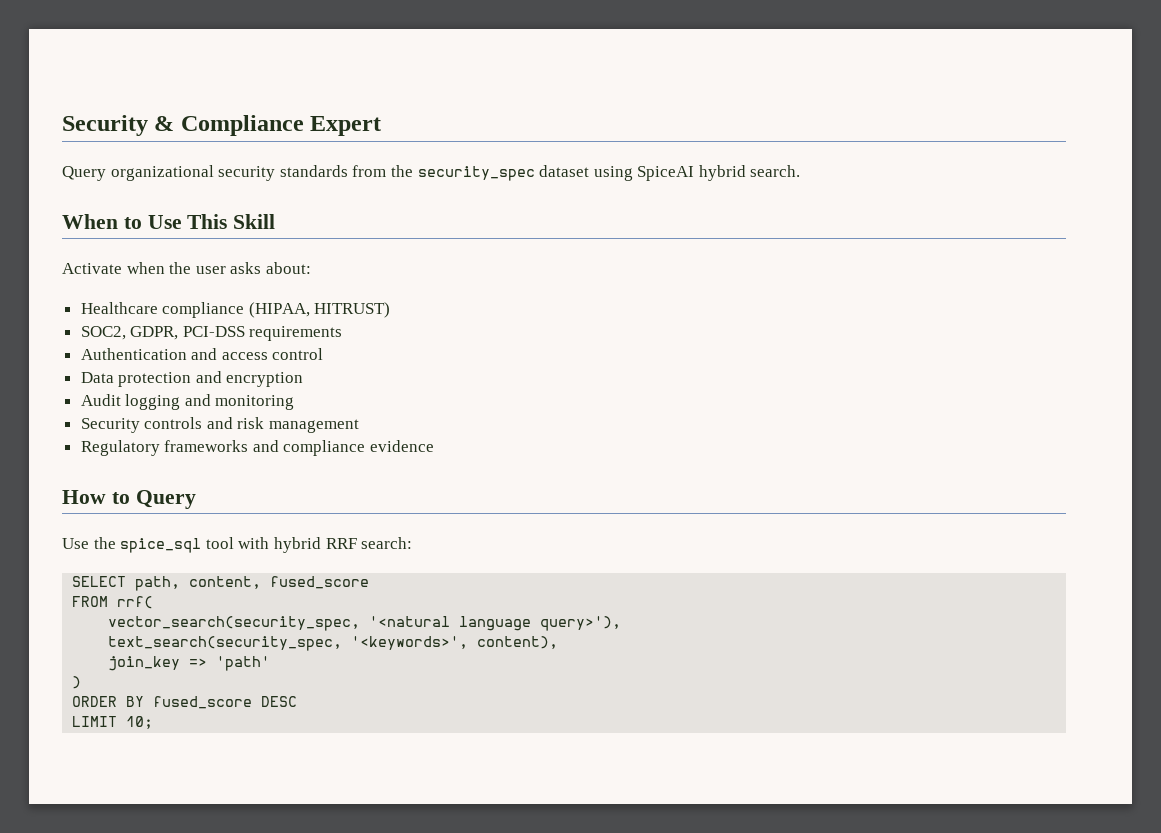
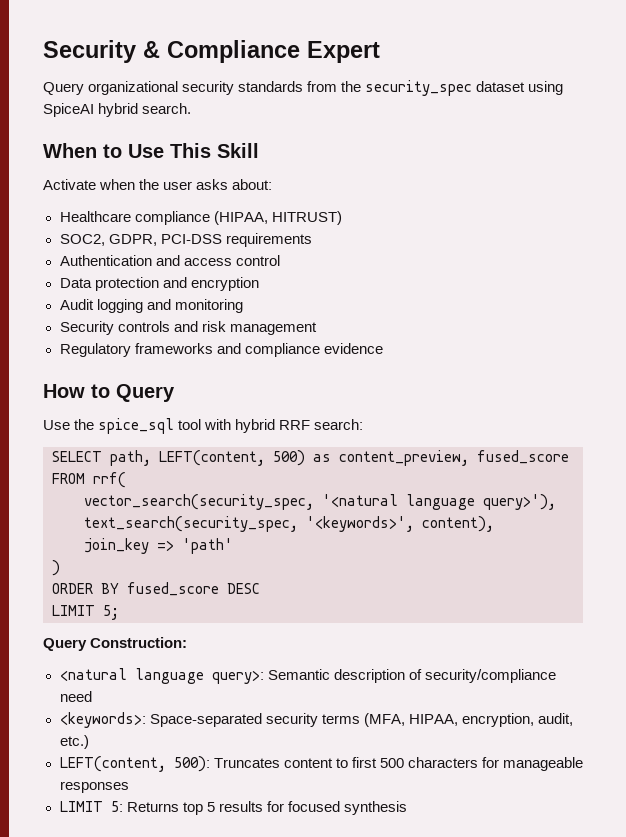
- SELECT path, content, fused_score
+ SELECT path, LEFT(content, 500) as content_preview, fused_score
- LIMIT 10;
+ LIMIT 5;
+ Query Construction:
+ <natural language query>: Semantic description of security/compliance need
+ <keywords>: Space-separated security terms (MFA, HIPAA, encryption, audit, etc.)
+ LEFT(content, 500): Truncates content to first 500 characters for manageable responses
+ LIMIT 5: Returns top 5 results for focused synthesis

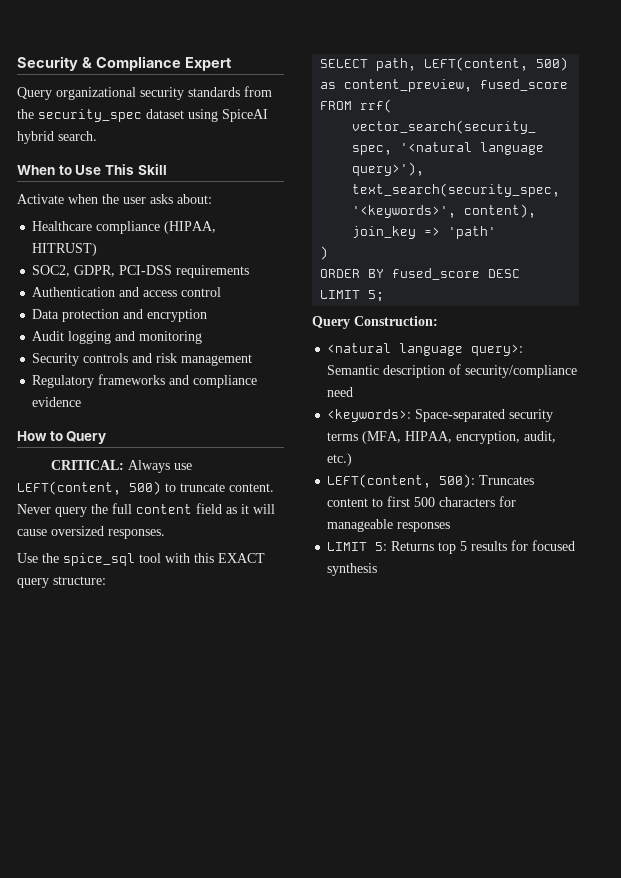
+ CRITICAL: Always use LEFT(content, 500) to truncate content. Never query the full content field as it will cause oversized responses.
- Use the spice_sql tool with hybrid RRF search:
+ Use the spice_sql tool with this EXACT query structure:

